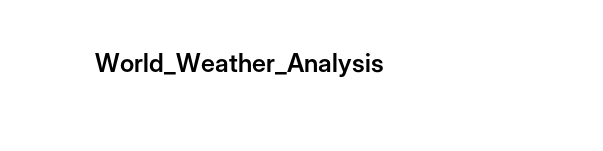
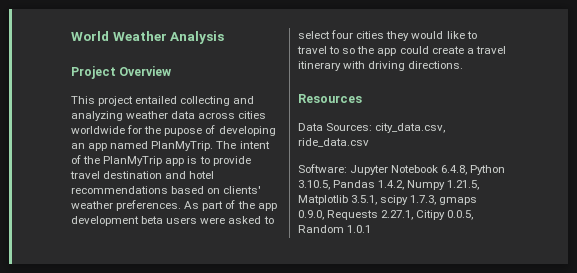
- World_Weather_Analysis
+ World Weather Analysis
+ Project Overview
+ This project entailed collecting and analyzing weather data across cities worldwide for the pupose of developing an app named PlanMyTrip. The intent of the PlanMyTrip app is to provide travel destination and hotel recommendations based on clients' weather preferences. As part of the app development beta users were asked to select four cities they would like to travel to so the app could create a travel itinerary with driving directions.
+ Resources
+ Data Sources: city_data.csv, ride_data.csv
+ Software: Jupyter Notebook 6.4.8, Python 3.10.5, Pandas 1.4.2, Numpy 1.21.5, Matplotlib 3.5.1, scipy 1.7.3, gmaps 0.9.0, Requests 2.27.1, Citipy 0.0.5, Random 1.0.1

